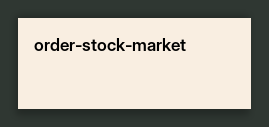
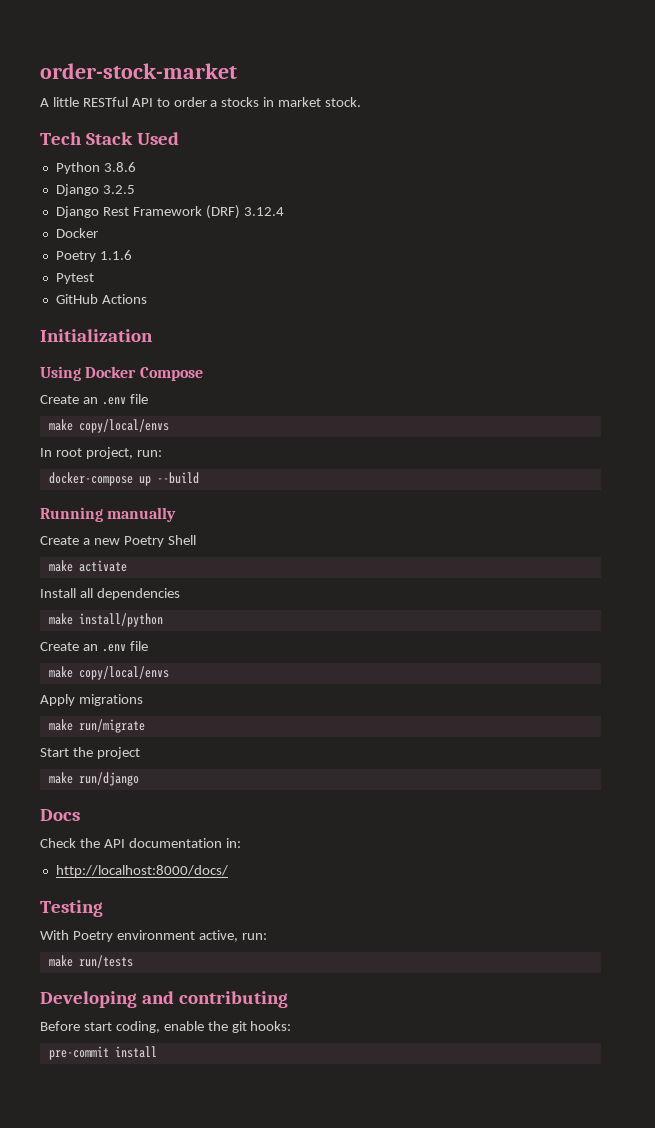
+ A little RESTful API to order a stocks in market stock.
+ Tech Stack Used
+ Python 3.8.6
+ Django 3.2.5
+ Django Rest Framework (DRF) 3.12.4
+ Docker
+ Poetry 1.1.6
+ Pytest
+ GitHub Actions
+ Initialization
+ Using Docker Compose
+ Create an .env file
+ make copy/local/envs
+ In root project, run:
+ docker-compose up --build
+ Running manually
+ Create a new Poetry Shell
+ make activate
+ Install all dependencies
+ make install/python
+ Create an .env file
+ make copy/local/envs
+ Apply migrations
+ make run/migrate
+ Start the project
+ make run/django
+ Docs
+ Check the API documentation in:
+ http://localhost:8000/docs/
+ Testing
+ With Poetry environment active, run:
+ make run/tests
+ Developing and contributing
+ Before start coding, enable the git hooks:
+ pre-commit install

